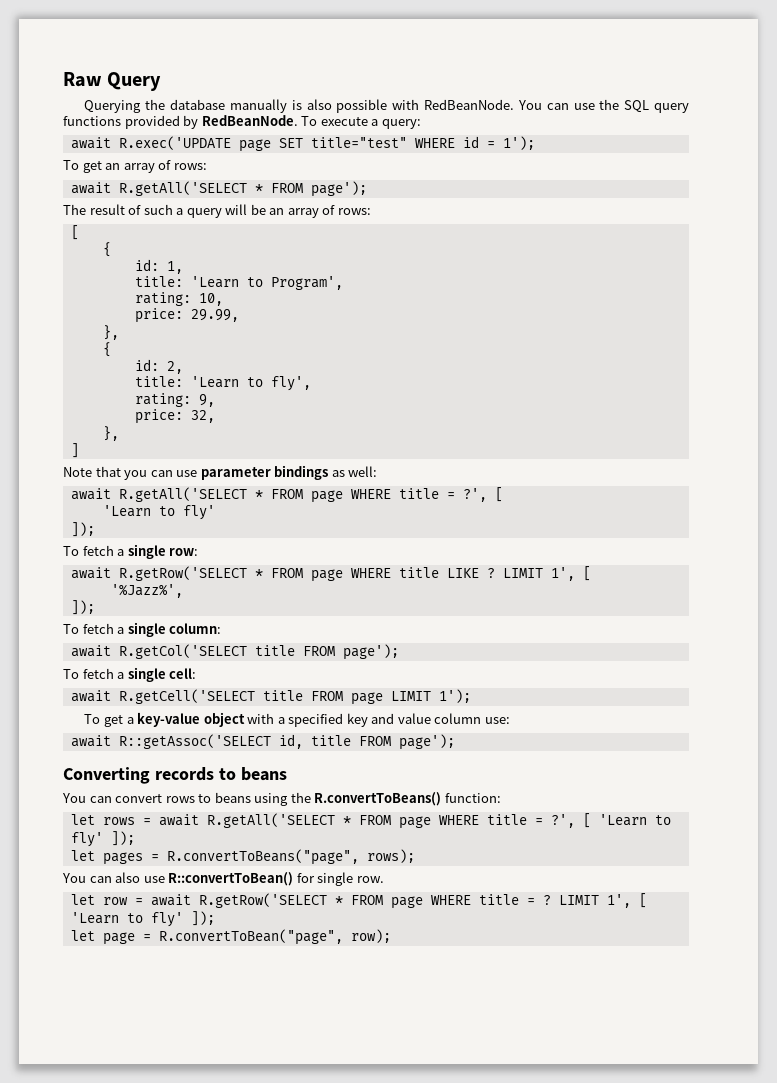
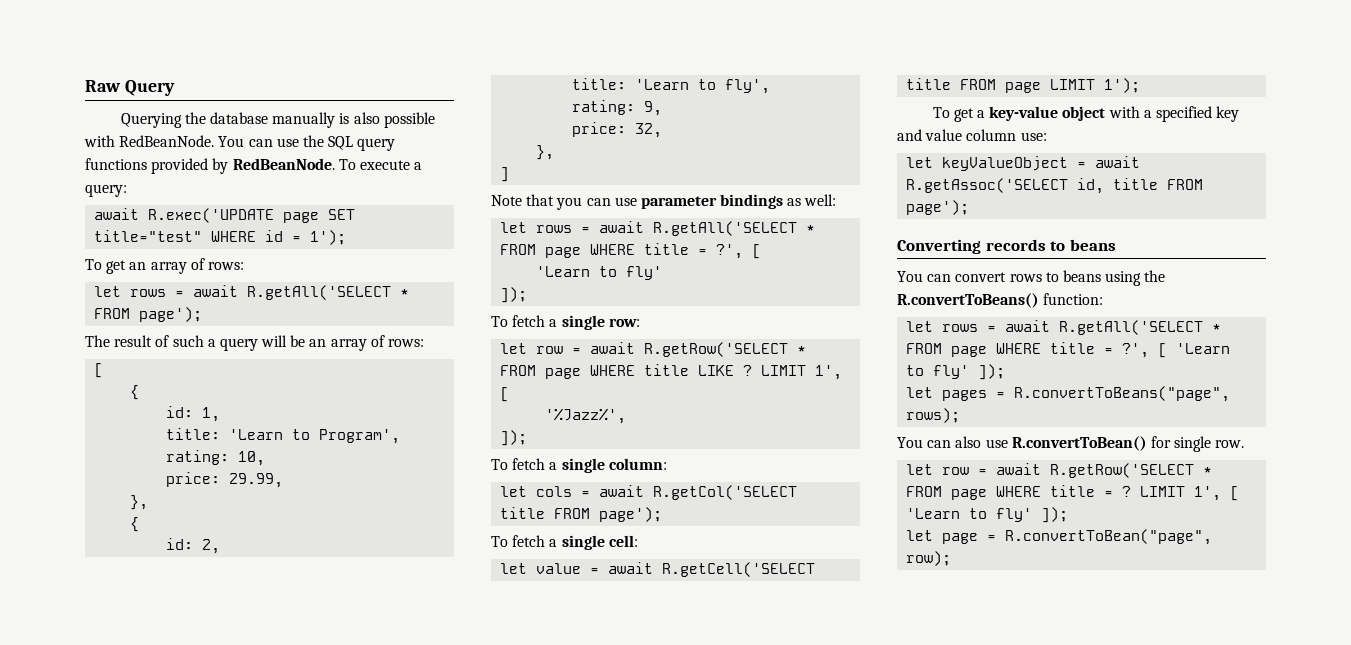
- await R.getAll('SELECT * FROM page');
+ let rows = await R.getAll('SELECT * FROM page');
  Note that you can use parameter bindings as well:
- await R.getAll('SELECT * FROM page WHERE title = ?', [
+ let rows = await R.getAll('SELECT * FROM page WHERE title = ?', [
- await R.getRow('SELECT * FROM page WHERE title LIKE ?
+ let row = await R.getRow('SELECT * FROM page WHERE title LIKE ?
- await R.getCol('SELECT title FROM page');
+ let cols = await R.getCol('SELECT title FROM page');
- await R.getCell('SELECT title FROM page LIMIT 1');
+ let value = await R.getCell('SELECT title FROM page LIMIT 1');
- await R::getAssoc('SELECT id, title FROM page');
+ let keyValueObject = await R.getAssoc('SELECT id, title FROM page');
- You can also use R::convertToBean() for single row.
+ You can also use R.convertToBean() for single row.

